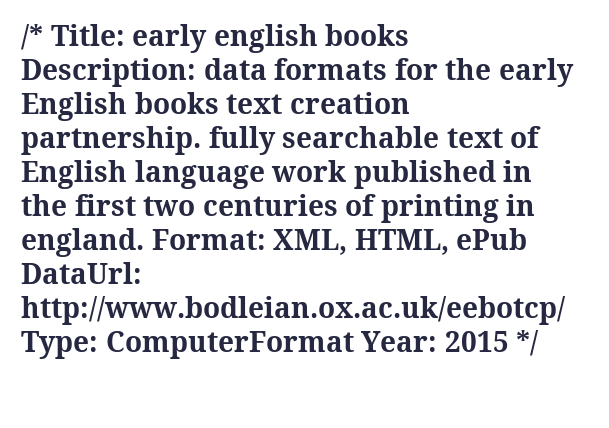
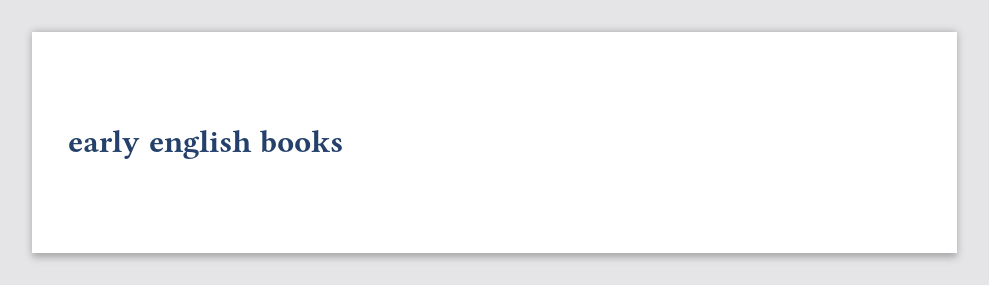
- /* Title: early english books Description: data formats for the early English books text creation partnership. fully searchable text of English language work published in the first two centuries of printing in england. Format: XML, HTML, ePub DataUrl: http://www.bodleian.ox.ac.uk/eebotcp/ Type: ComputerFormat Year: 2015 */
+ early english books

